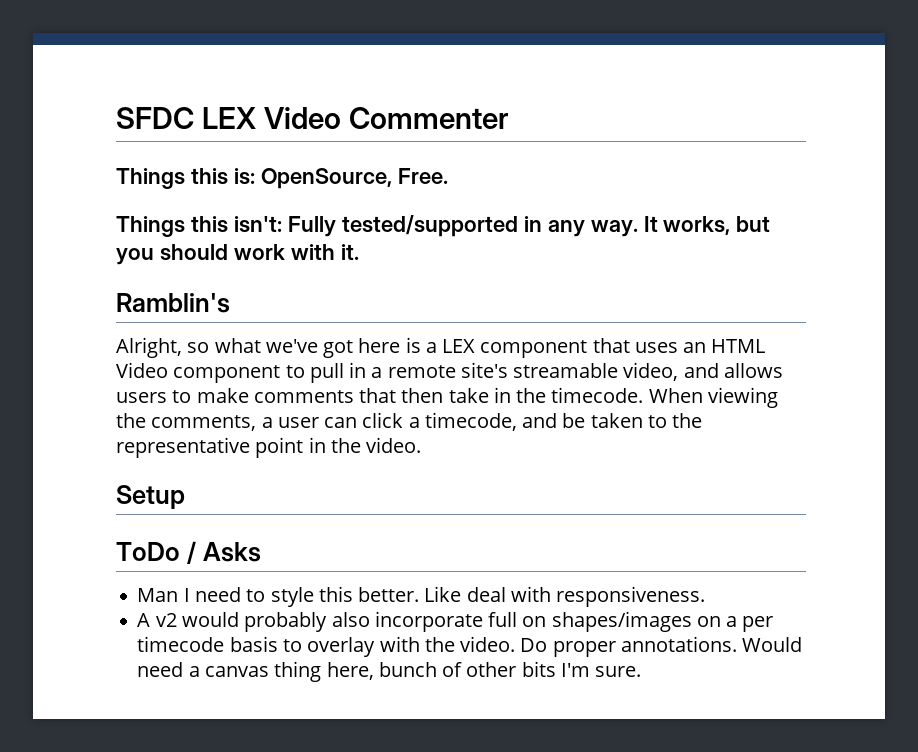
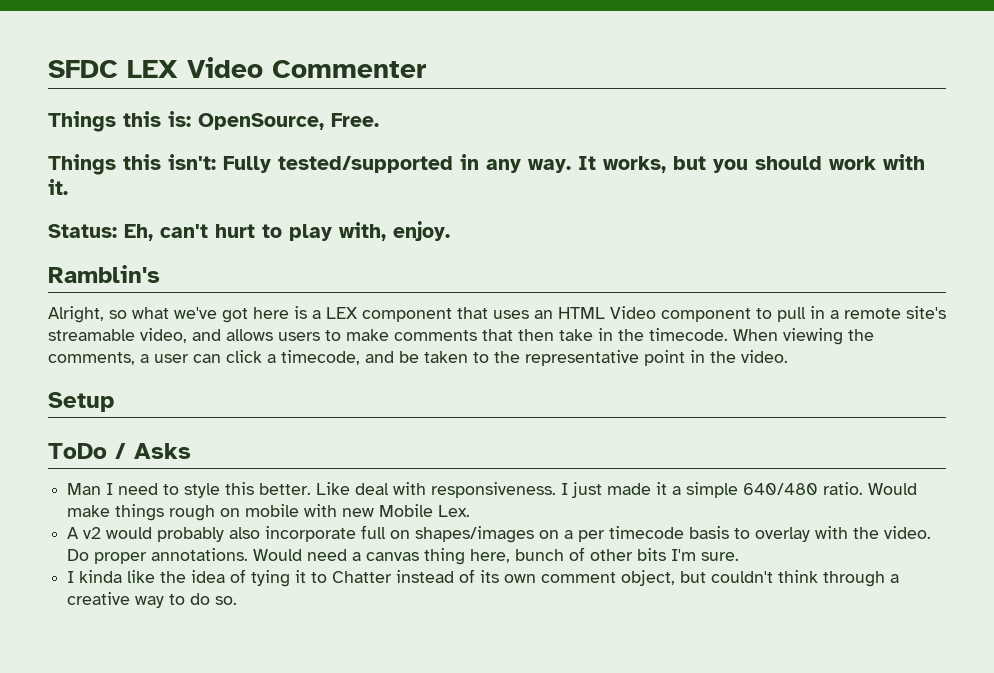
+ Status: Eh, can't hurt to play with, enjoy.
+ I just made it a simple 640/480 ratio. Would make things rough on mobile with new Mobile Lex.
+ I kinda like the idea of tying it to Chatter instead of its own comment object, but couldn't think through a creative way to do so.

